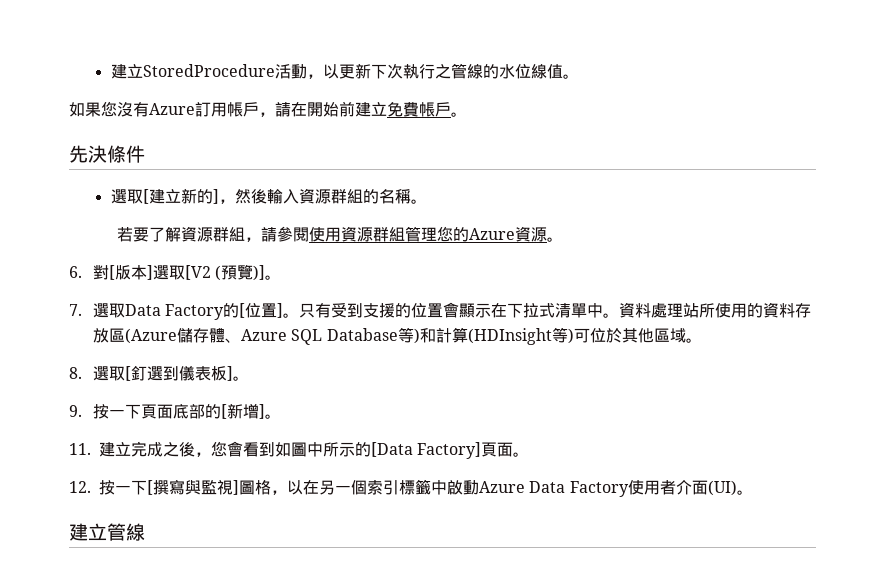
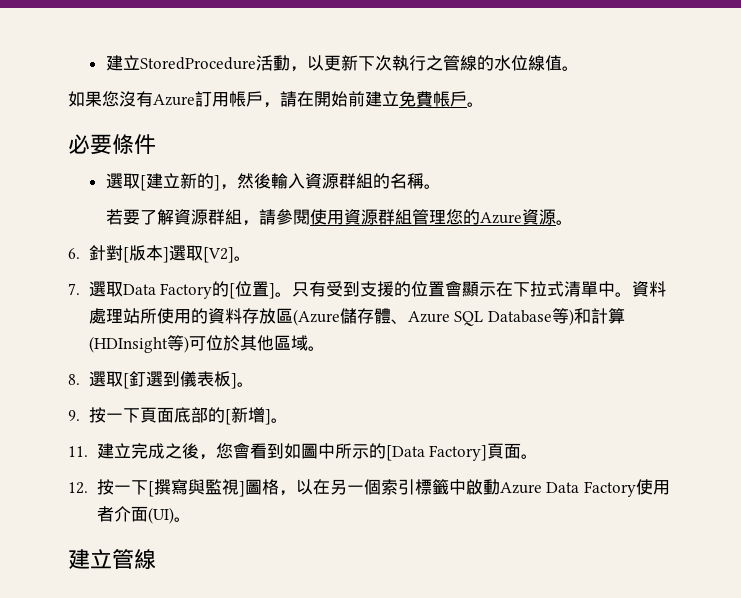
- 先決條件
+ 必要條件
- 6.對[版本]選取[V2 (預覽)]。
+ 6.針對[版本]選取[V2]。

